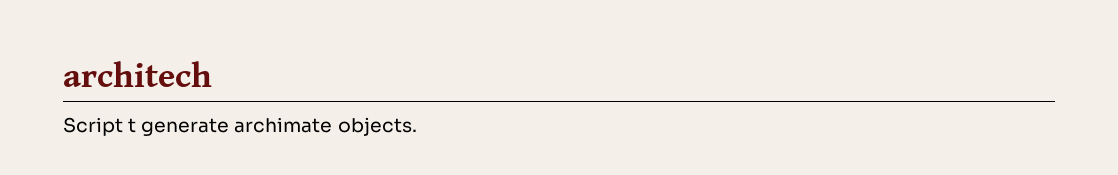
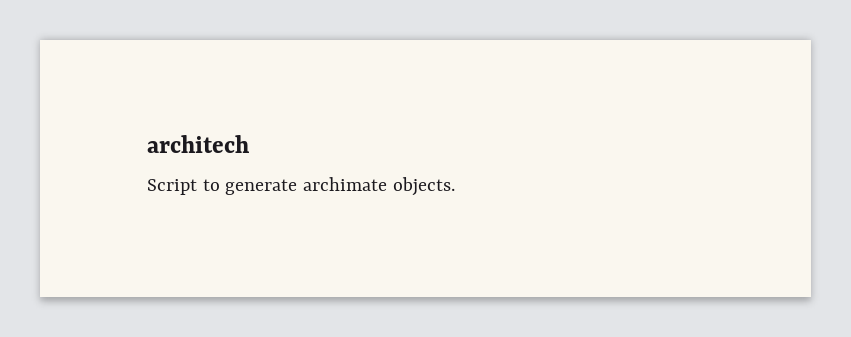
- Script t generate archimate objects.
+ Script to generate archimate objects.

